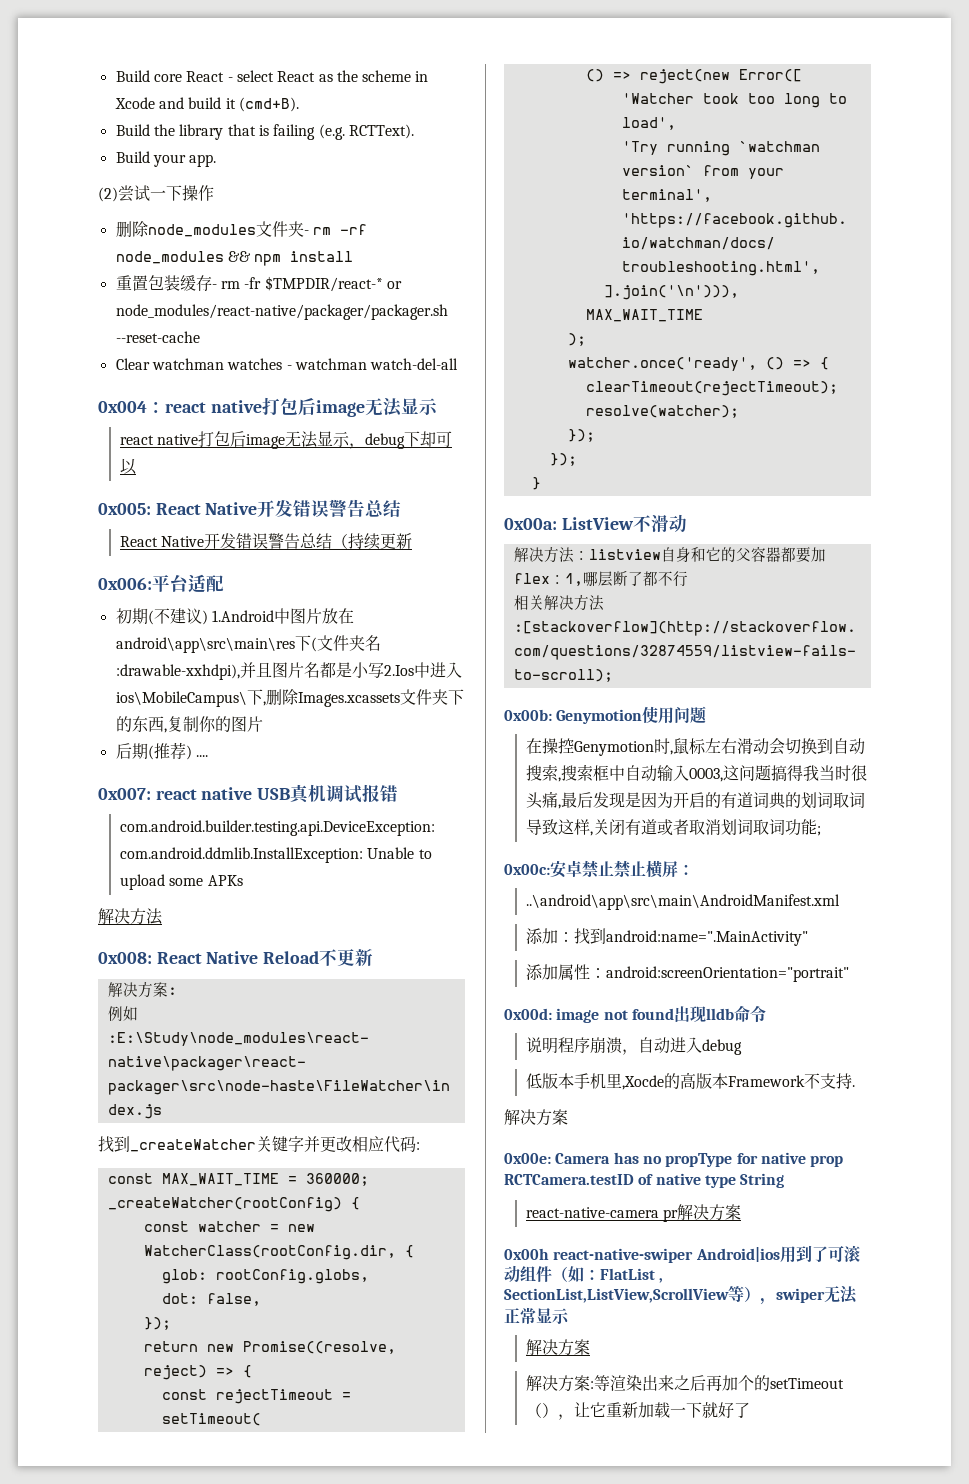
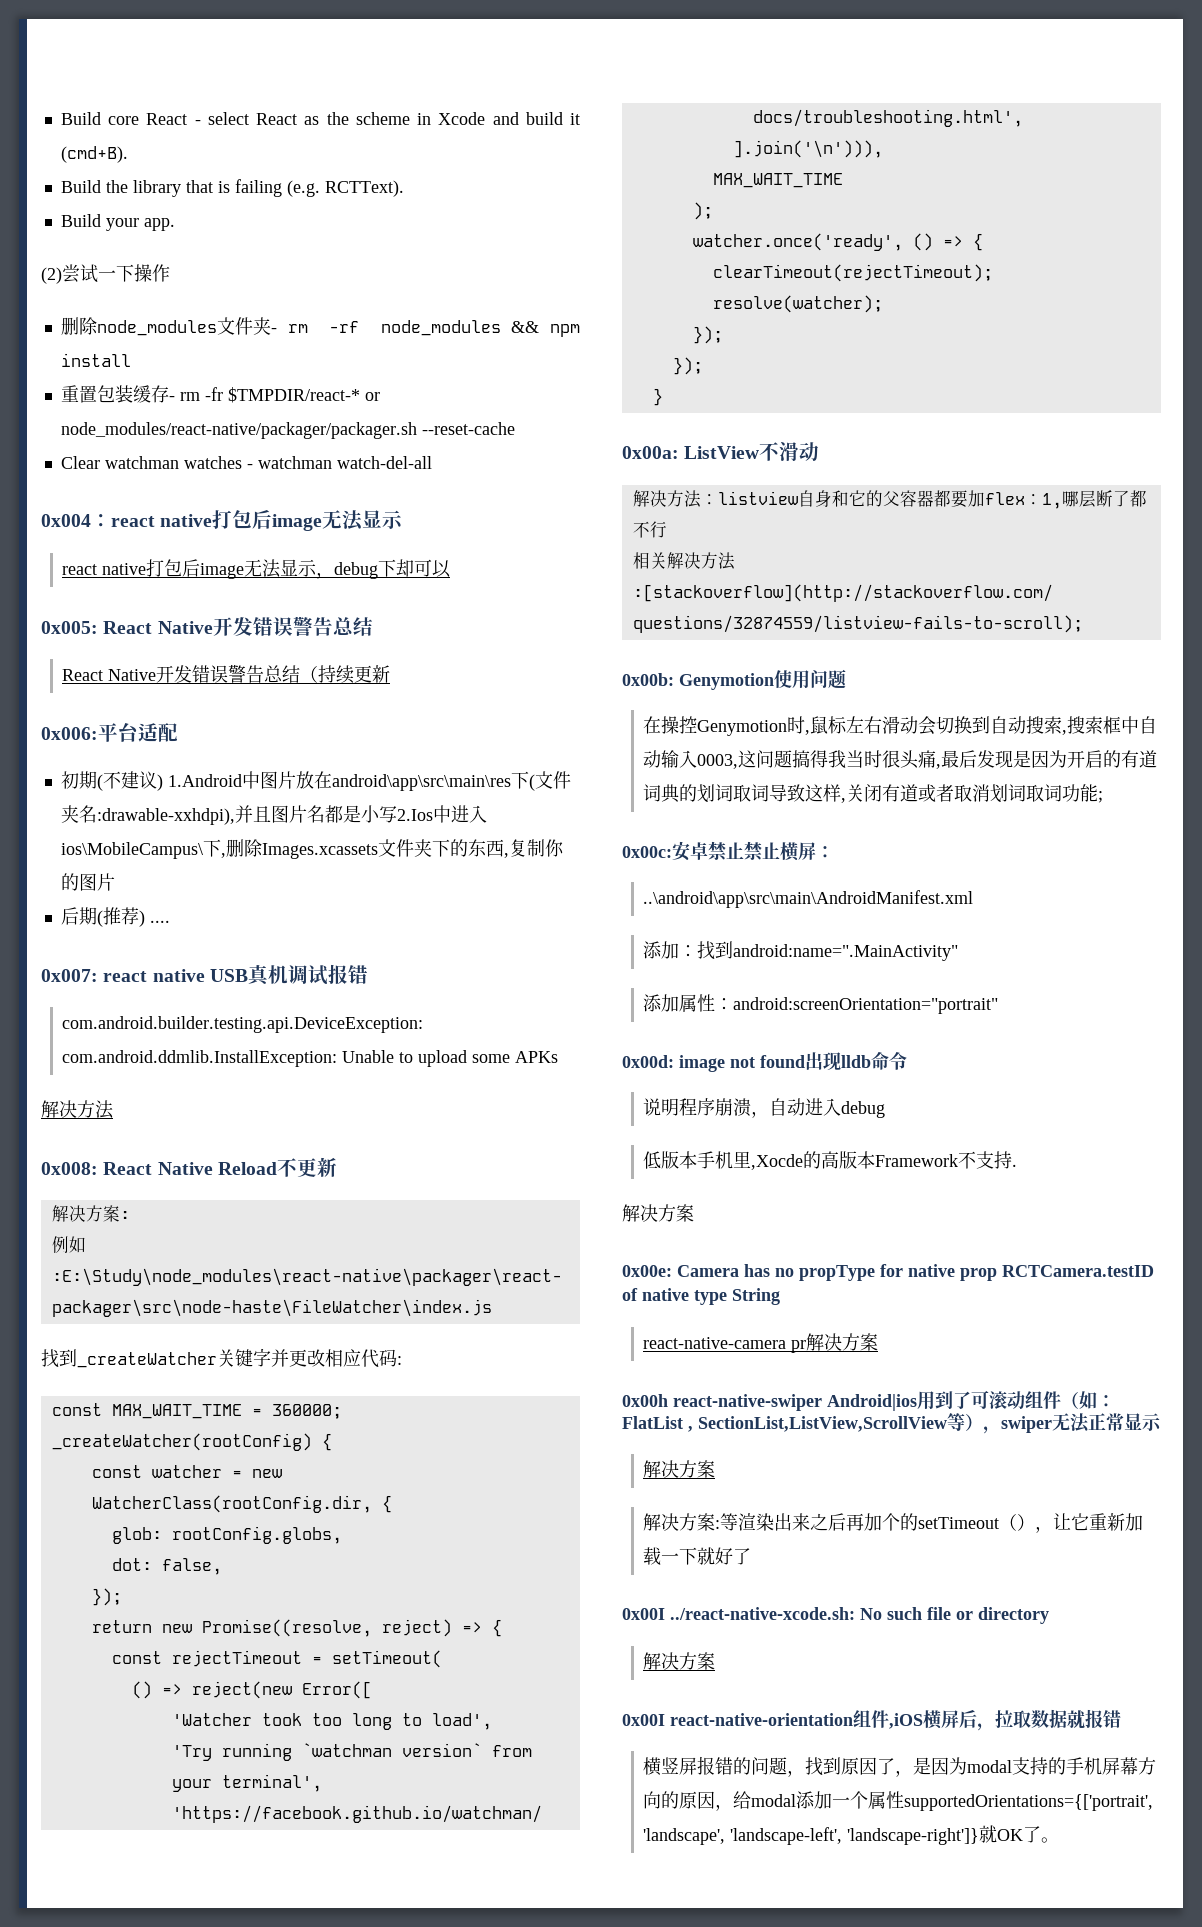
+ 0x00I ../react-native-xcode.sh: No such file or directory
+ 解决方案
+ 0x00I react-native-orientation组件,iOS横屏后，拉取数据就报错
+ 横竖屏报错的问题，找到原因了，是因为modal支持的手机屏幕方向的原因，给modal添加一个属性supportedOrientations={['portrait', 'landscape', 'landscape-left', 'landscape-right']}就OK了。

